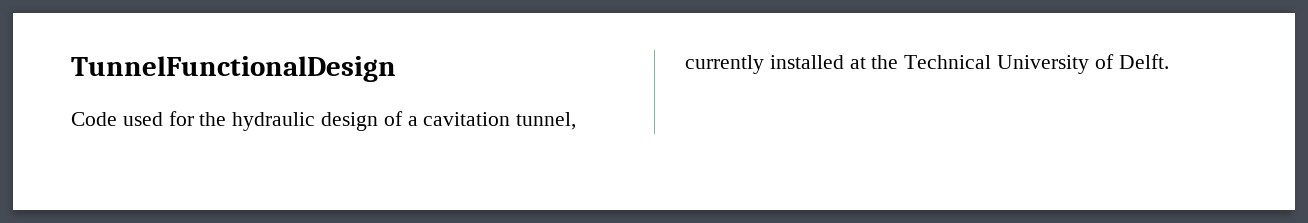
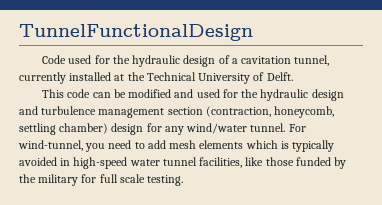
+ This code can be modified and used for the hydraulic design and turbulence management section (contraction, honeycomb, settling chamber) design for any wind/water tunnel. For wind-tunnel, you need to add mesh elements which is typically avoided in high-speed water tunnel facilities, like those funded by the military for full scale testing.

